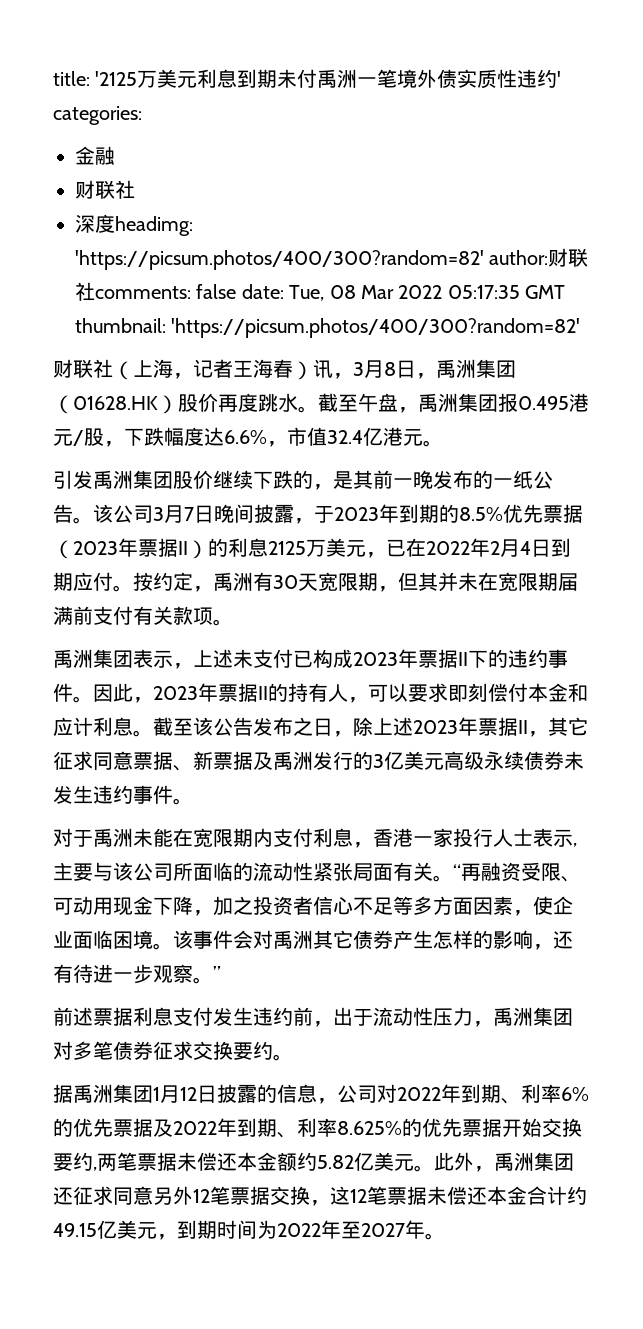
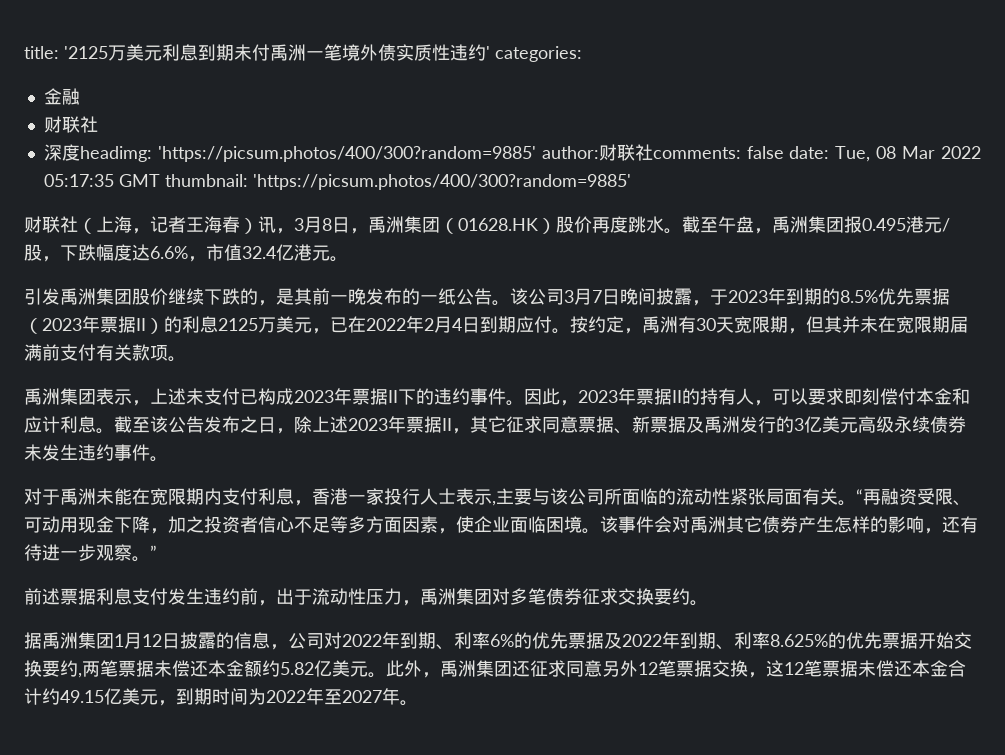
- 深度headimg: 'https://picsum.photos/400/300?random=82' author:财联社comments: false date: Tue, 08 Mar 2022 05:17:35 GMT thumbnail: 'https://picsum.photos/400/300?random=82'
+ 深度headimg: 'https://picsum.photos/400/300?random=9885' author:财联社comments: false date: Tue, 08 Mar 2022 05:17:35 GMT thumbnail: 'https://picsum.photos/400/300?random=9885'

